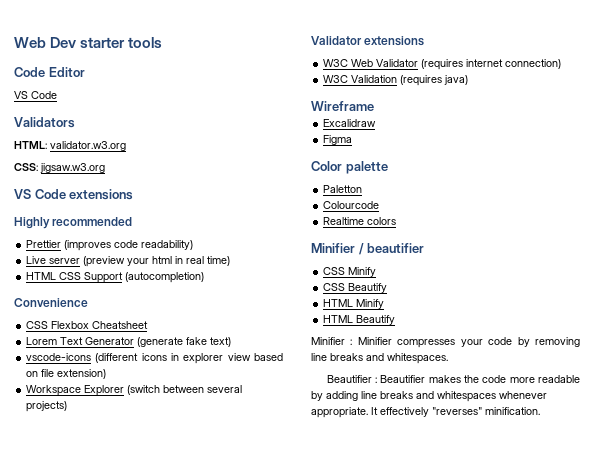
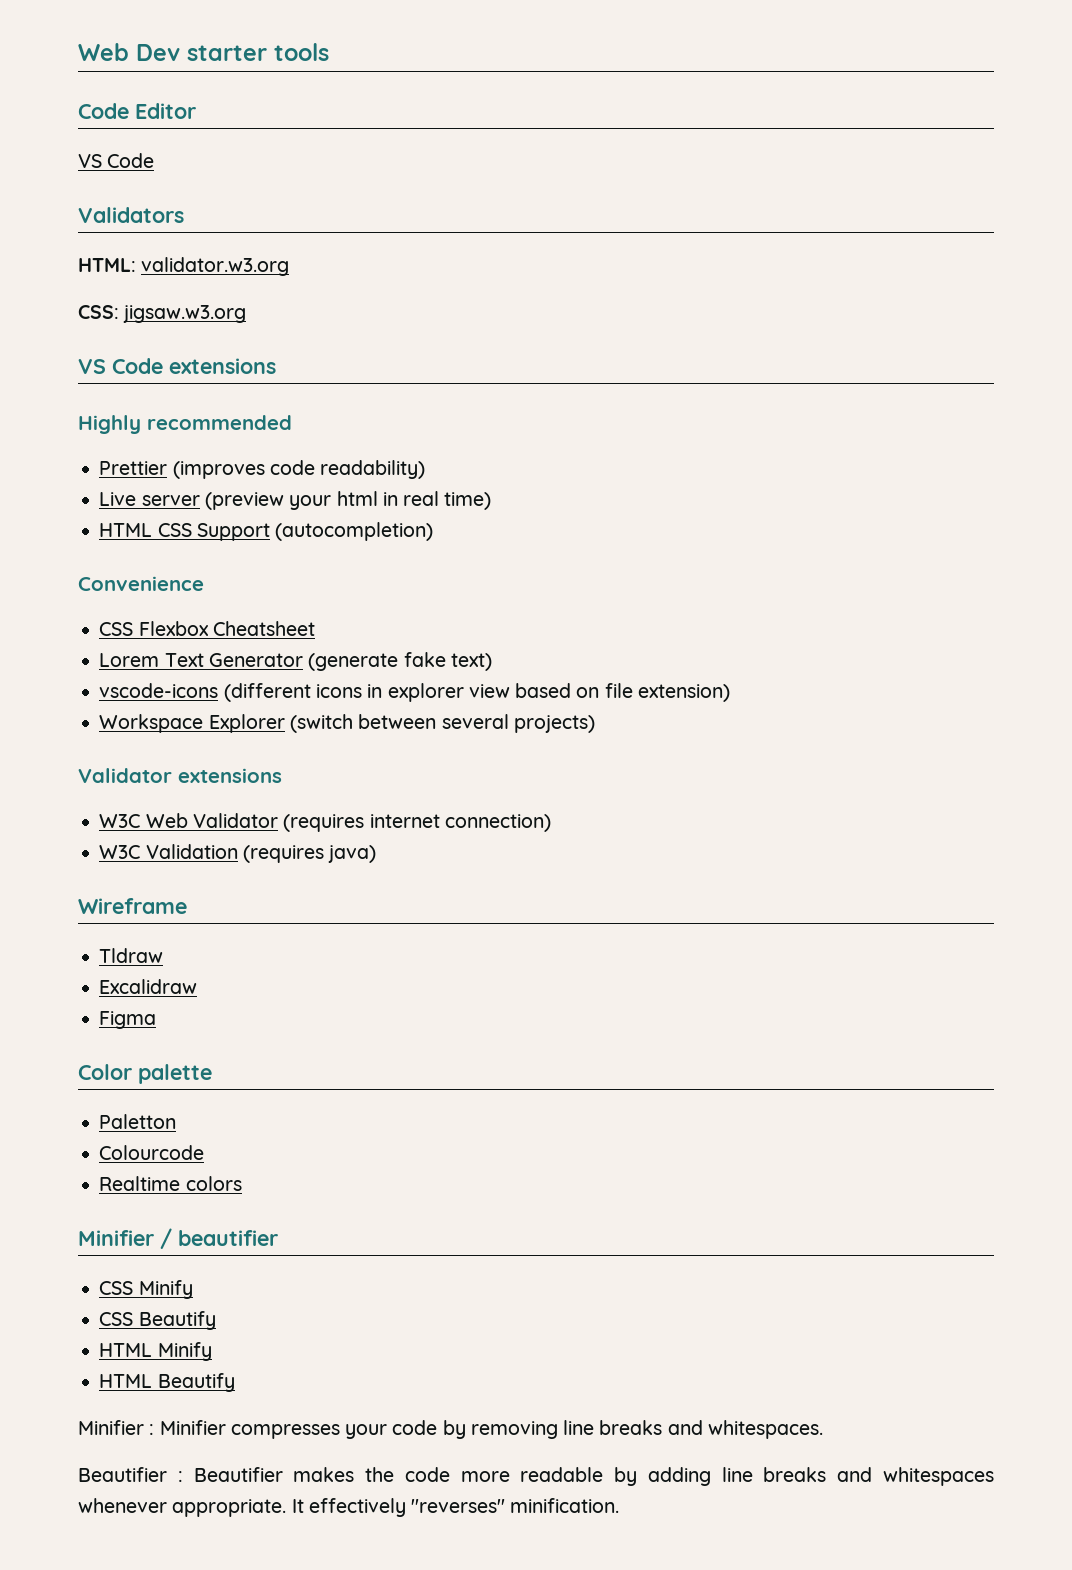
+ Tldraw

